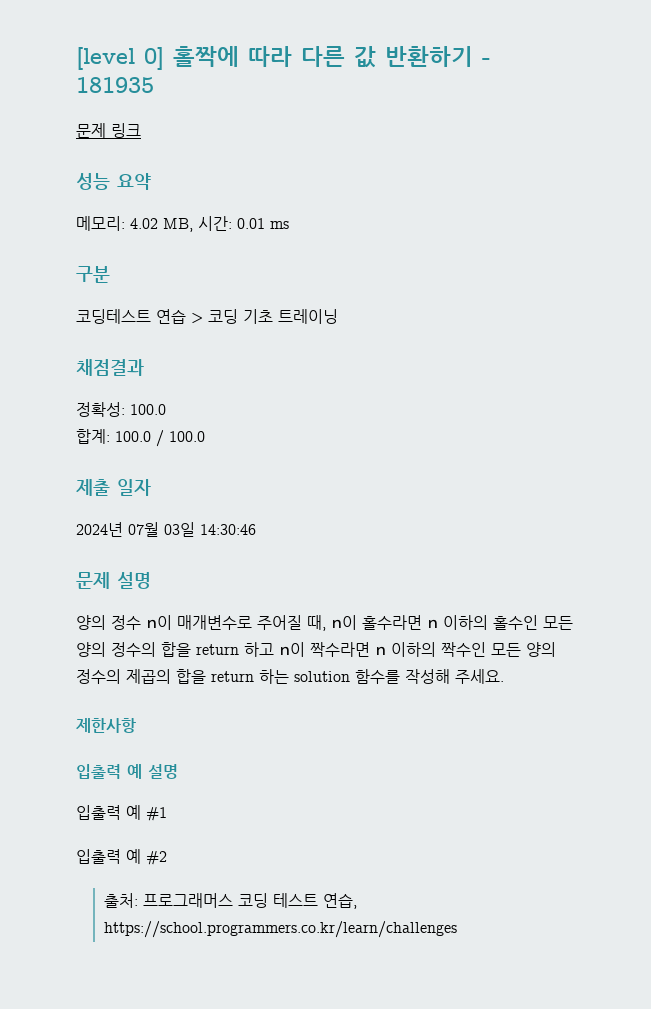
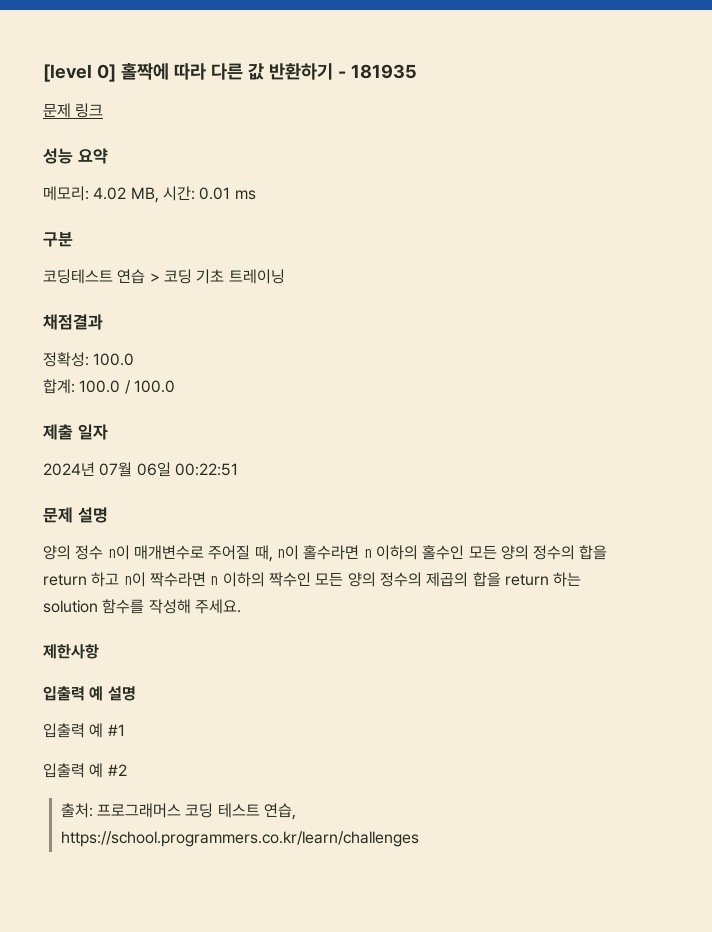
- 2024년 07월 03일 14:30:46
+ 2024년 07월 06일 00:22:51

